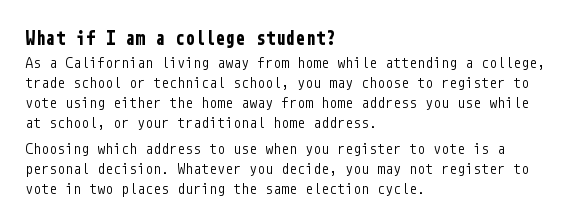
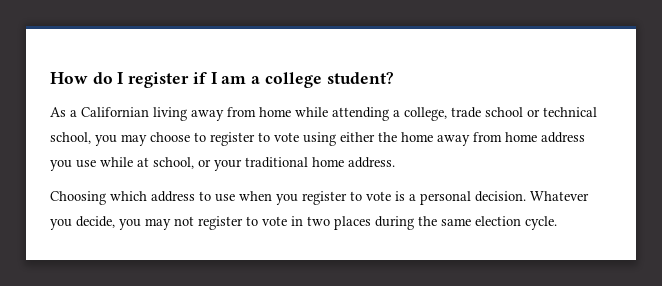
- What if I am a college student?
+ How do I register if I am a college student?

